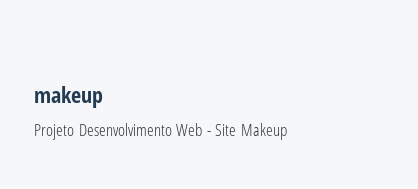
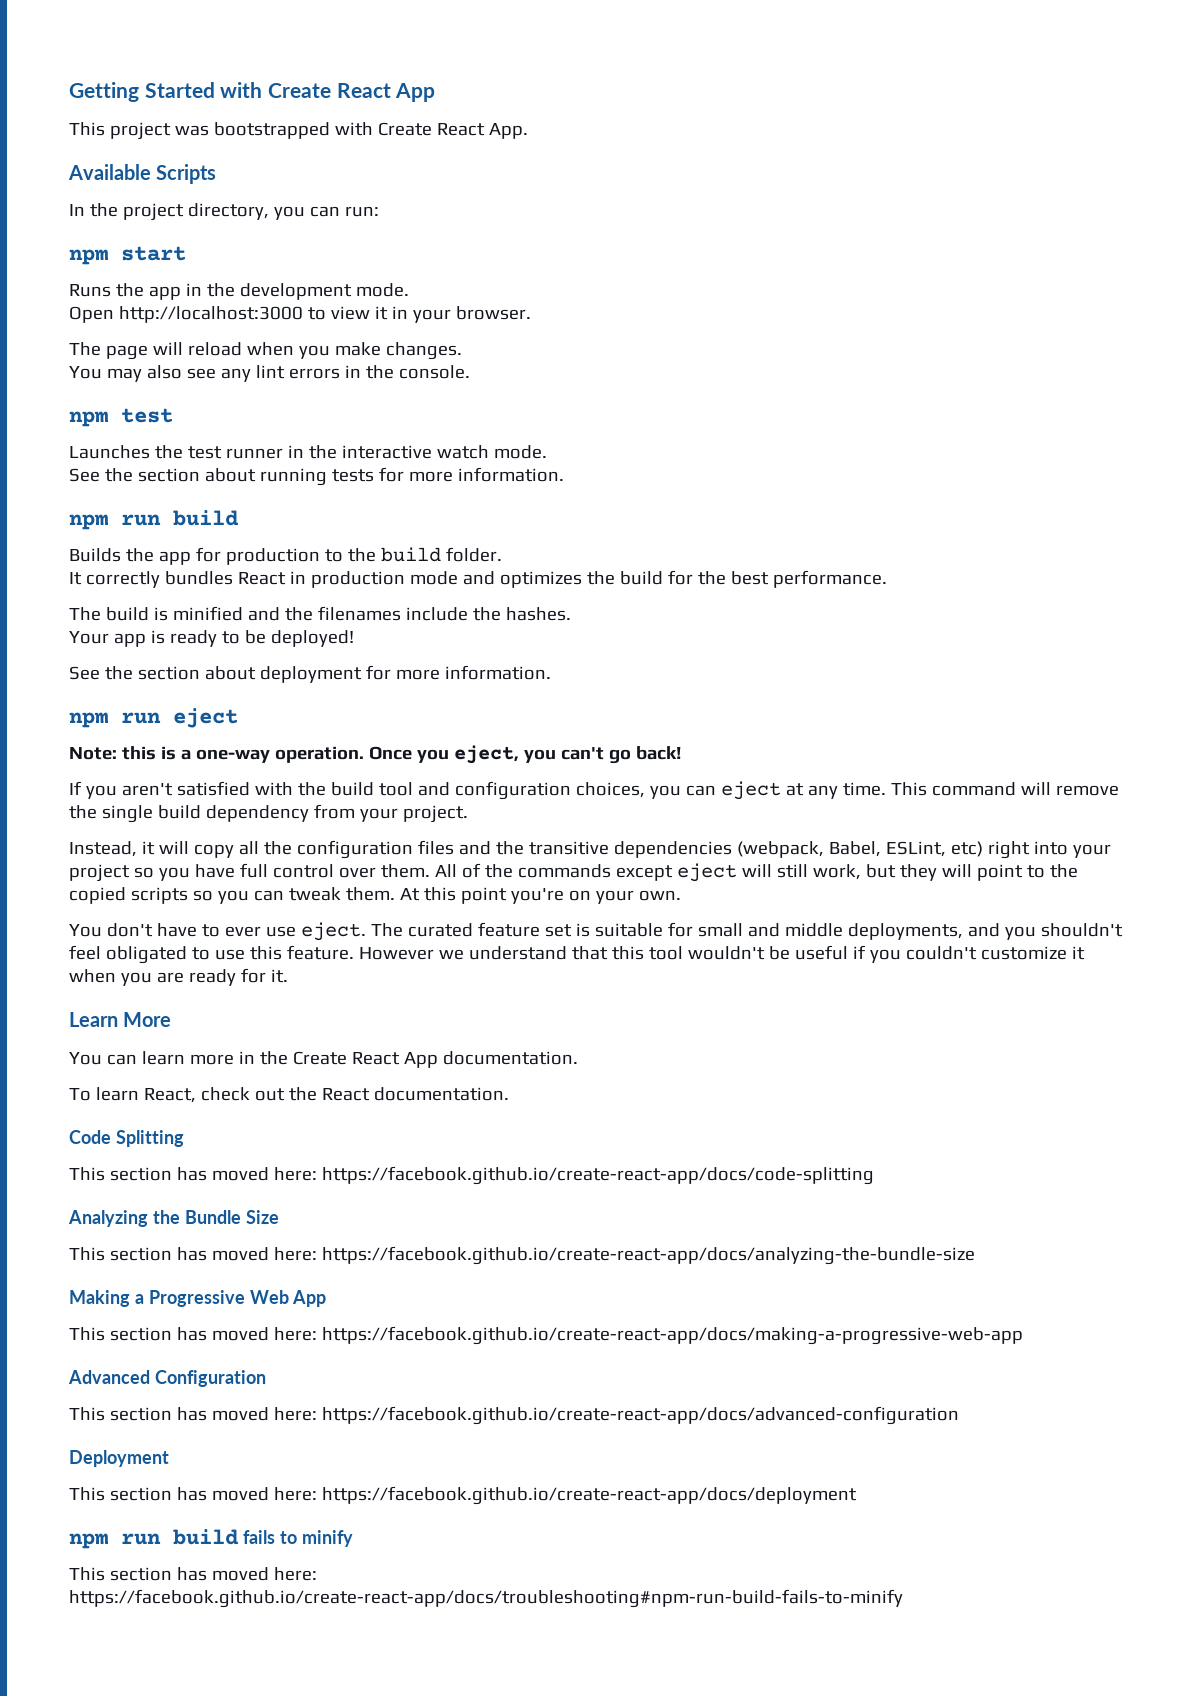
- makeup
- Projeto Desenvolvimento Web - Site Makeup
+ Getting Started with Create React App
+ This project was bootstrapped with Create React App.
+ Available Scripts
+ In the project directory, you can run:
+ npm start
+ Runs the app in the development mode.
+ Open http://localhost:3000 to view it in your browser.
+ The page will reload when you make changes.
+ You may also see any lint errors in the console.
+ npm test
+ Launches the test runner in the interactive watch mode.
+ See the section about running tests for more information.
+ npm run build
+ Builds the app for production to the build folder.
+ It correctly bundles React in production mode and optimizes the build for the best performance.
+ The build is minified and the filenames include the hashes.
+ Your app is ready to be deployed!
+ See the section about deployment for more information.
+ npm run eject
+ Note: this is a one-way operation. Once you eject, you can't go back!
+ If you aren't satisfied with the build tool and configuration choices, you can eject at any time. This command will remove the single build dependency from your project.
+ Instead, it will copy all the configuration files and the transitive dependencies (webpack, Babel, ESLint, etc) right into your project so you have full control over them. All of the commands except eject will still work, but they will point to the copied scripts so you can tweak them. At this point you're on your own.
+ You don't have to ever use eject. The curated feature set is suitable for small and middle deployments, and you shouldn't feel obligated to use this feature. However we understand that this tool wouldn't be useful if you couldn't customize it when you are ready for it.
+ Learn More
+ You can learn more in the Create React App documentation.
+ To learn React, check out the React documentation.
+ Code Splitting
+ This section has moved here: https://facebook.github.io/create-react-app/docs/code-splitting
+ Analyzing the Bundle Size
+ This section has moved here: https://facebook.github.io/create-react-app/docs/analyzing-the-bundle-size
+ Making a Progressive Web App
+ This section has moved here: https://facebook.github.io/create-react-app/docs/making-a-progressive-web-app
+ Advanced Configuration
+ This section has moved here: https://facebook.github.io/create-react-app/docs/advanced-configuration
+ Deployment
+ This section has moved here: https://facebook.github.io/create-react-app/docs/deployment
+ npm run build fails to minify
+ This section has moved here: https://facebook.github.io/create-react-app/docs/troubleshooting#npm-run-build-fails-to-minify

